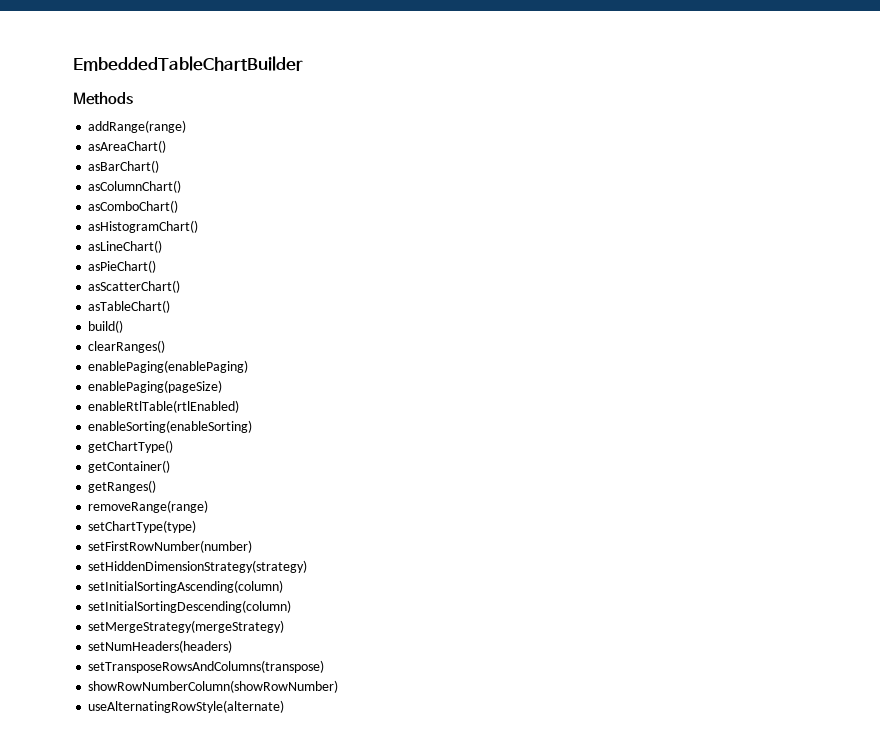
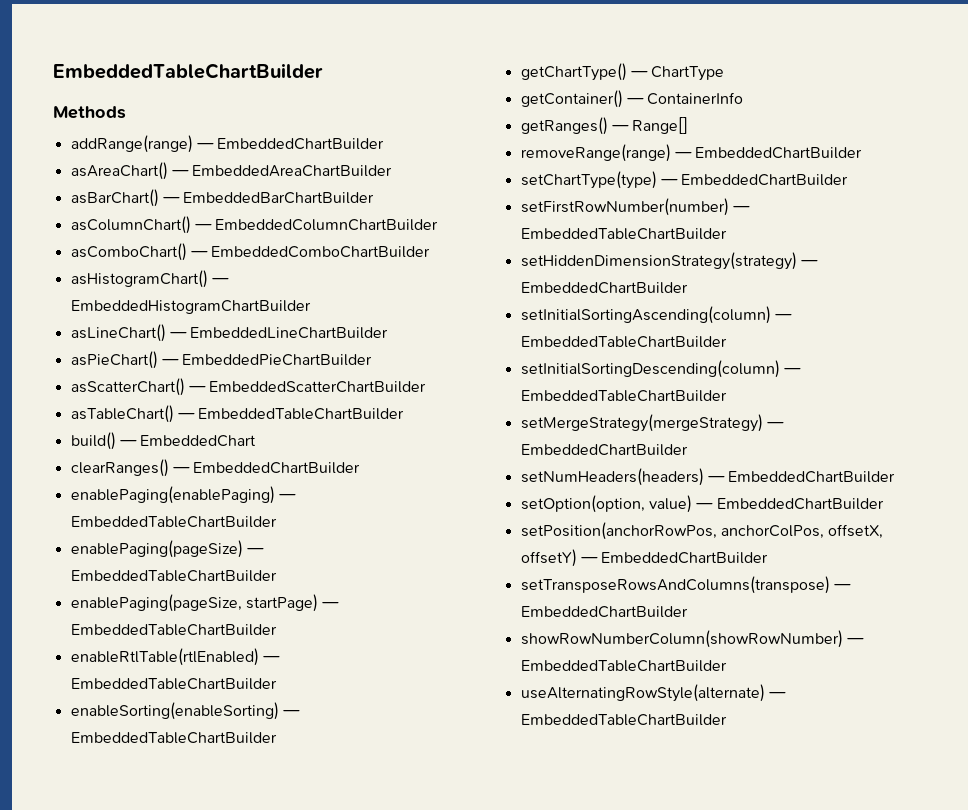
- addRange(range)
+ addRange(range) — EmbeddedChartBuilder
- asAreaChart()
+ asAreaChart() — EmbeddedAreaChartBuilder
- asBarChart()
+ asBarChart() — EmbeddedBarChartBuilder
- asColumnChart()
+ asColumnChart() — EmbeddedColumnChartBuilder
- asComboChart()
+ asComboChart() — EmbeddedComboChartBuilder
- asHistogramChart()
+ asHistogramChart() — EmbeddedHistogramChartBuilder
- asLineChart()
+ asLineChart() — EmbeddedLineChartBuilder
- asPieChart()
+ asPieChart() — EmbeddedPieChartBuilder
- asScatterChart()
+ asScatterChart() — EmbeddedScatterChartBuilder
- asTableChart()
+ asTableChart() — EmbeddedTableChartBuilder
- build()
+ build() — EmbeddedChart
- clearRanges()
+ clearRanges() — EmbeddedChartBuilder
- enablePaging(enablePaging)
+ enablePaging(enablePaging) — EmbeddedTableChartBuilder
- enablePaging(pageSize)
+ enablePaging(pageSize) — EmbeddedTableChartBuilder
+ enablePaging(pageSize, startPage) — EmbeddedTableChartBuilder
- enableRtlTable(rtlEnabled)
+ enableRtlTable(rtlEnabled) — EmbeddedTableChartBuilder
- enableSorting(enableSorting)
+ enableSorting(enableSorting) — EmbeddedTableChartBuilder
- getChartType()
+ getChartType() — ChartType
- getContainer()
+ getContainer() — ContainerInfo
- getRanges()
+ getRanges() — Range[]
- removeRange(range)
+ removeRange(range) — EmbeddedChartBuilder
- setChartType(type)
+ setChartType(type) — EmbeddedChartBuilder
- setFirstRowNumber(number)
+ setFirstRowNumber(number) — EmbeddedTableChartBuilder
- setHiddenDimensionStrategy(strategy)
+ setHiddenDimensionStrategy(strategy) — EmbeddedChartBuilder
- setInitialSortingAscending(column)
+ setInitialSortingAscending(column) — EmbeddedTableChartBuilder
- setInitialSortingDescending(column)
+ setInitialSortingDescending(column) — EmbeddedTableChartBuilder
- setMergeStrategy(mergeStrategy)
+ setMergeStrategy(mergeStrategy) — EmbeddedChartBuilder
- setNumHeaders(headers)
+ setNumHeaders(headers) — EmbeddedChartBuilder
+ setOption(option, value) — EmbeddedChartBuilder
+ setPosition(anchorRowPos, anchorColPos, offsetX, offsetY) — EmbeddedChartBuilder
- setTransposeRowsAndColumns(transpose)
+ setTransposeRowsAndColumns(transpose) — EmbeddedChartBuilder
- showRowNumberColumn(showRowNumber)
+ showRowNumberColumn(showRowNumber) — EmbeddedTableChartBuilder
- useAlternatingRowStyle(alternate)
+ useAlternatingRowStyle(alternate) — EmbeddedTableChartBuilder

